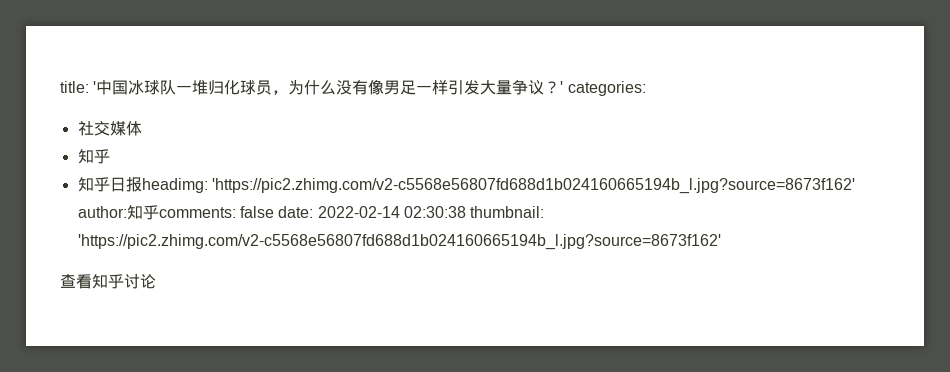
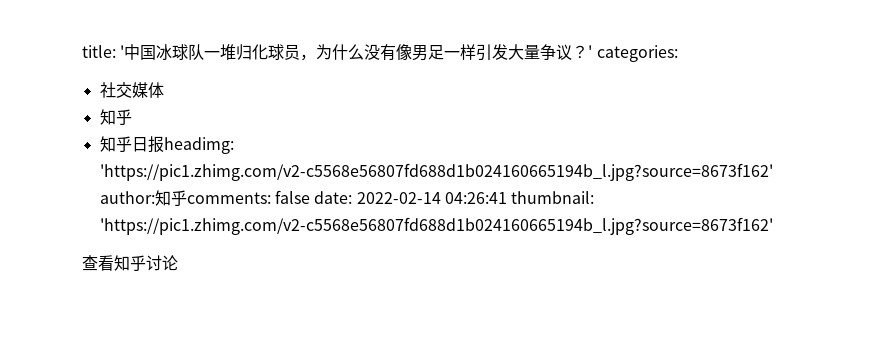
- 知乎日报headimg: 'https://pic2.zhimg.com/v2-c5568e56807fd688d1b024160665194b_l.jpg?source=8673f162' author:知乎comments: false date: 2022-02-14 02:30:38 thumbnail: 'https://pic2.zhimg.com/v2-c5568e56807fd688d1b024160665194b_l.jpg?source=8673f162'
+ 知乎日报headimg: 'https://pic1.zhimg.com/v2-c5568e56807fd688d1b024160665194b_l.jpg?source=8673f162' author:知乎comments: false date: 2022-02-14 04:26:41 thumbnail: 'https://pic1.zhimg.com/v2-c5568e56807fd688d1b024160665194b_l.jpg?source=8673f162'

